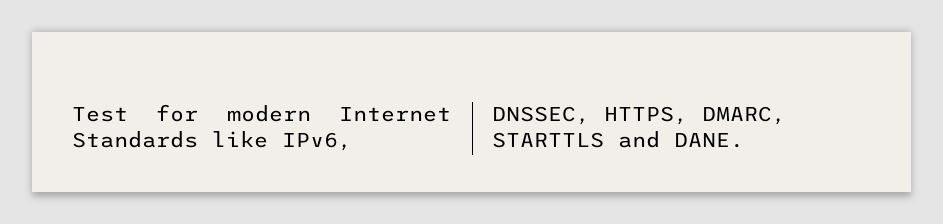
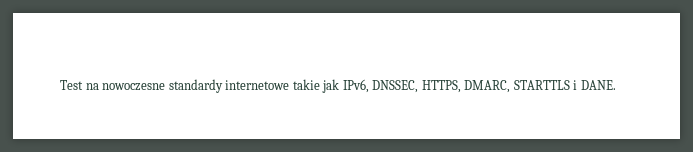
- Test for modern Internet Standards like IPv6, DNSSEC, HTTPS, DMARC, STARTTLS and DANE.
+ Test na nowoczesne standardy internetowe takie jak IPv6, DNSSEC, HTTPS, DMARC, STARTTLS i DANE.

